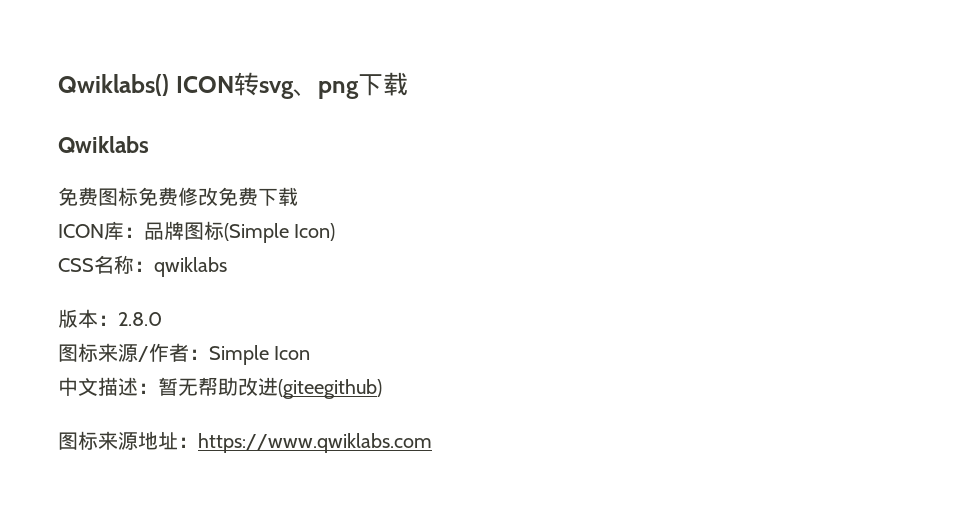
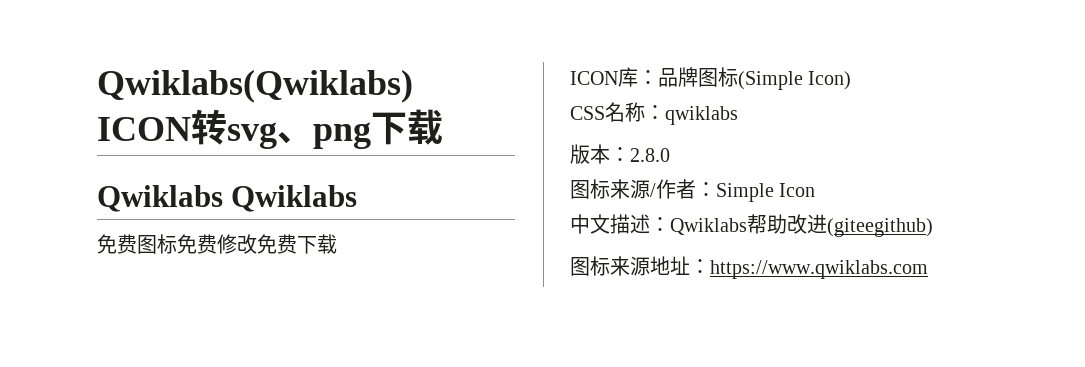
- Qwiklabs() ICON转svg、png下载
+ Qwiklabs(Qwiklabs) ICON转svg、png下载
- Qwiklabs
+ Qwiklabs Qwiklabs
- 中文描述：暂无帮助改进(giteegithub)
+ 中文描述：Qwiklabs帮助改进(giteegithub)

